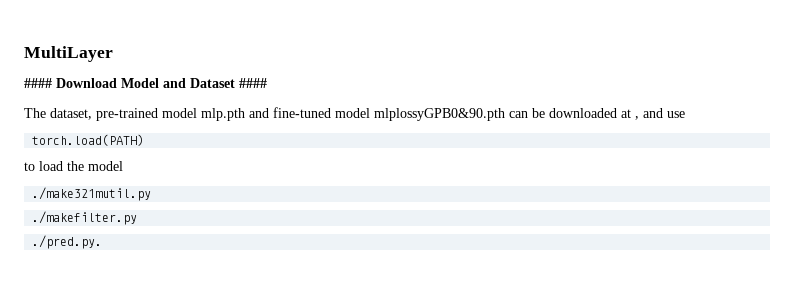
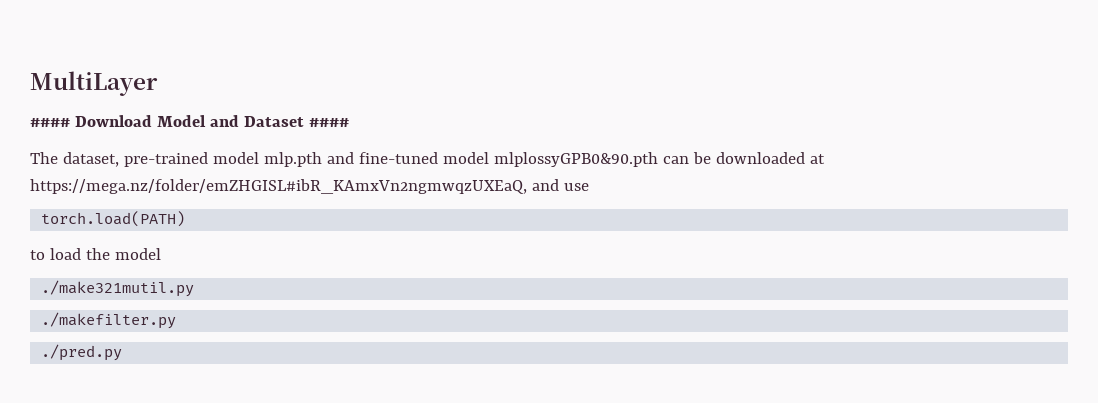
- The dataset, pre-trained model mlp.pth and fine-tuned model mlplossyGPB0&90.pth can be downloaded at , and use
+ The dataset, pre-trained model mlp.pth and fine-tuned model mlplossyGPB0&90.pth can be downloaded at https://mega.nz/folder/emZHGISL#ibR_KAmxVn2ngmwqzUXEaQ, and use
- ./pred.py.
+ ./pred.py

